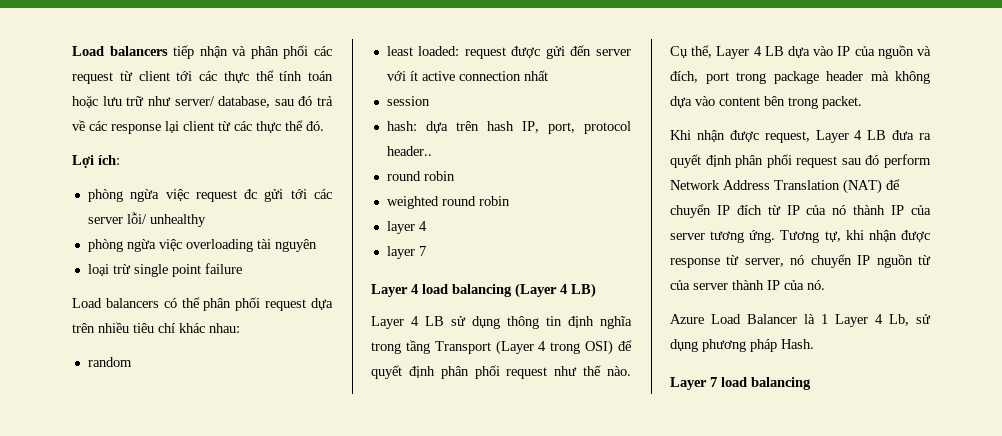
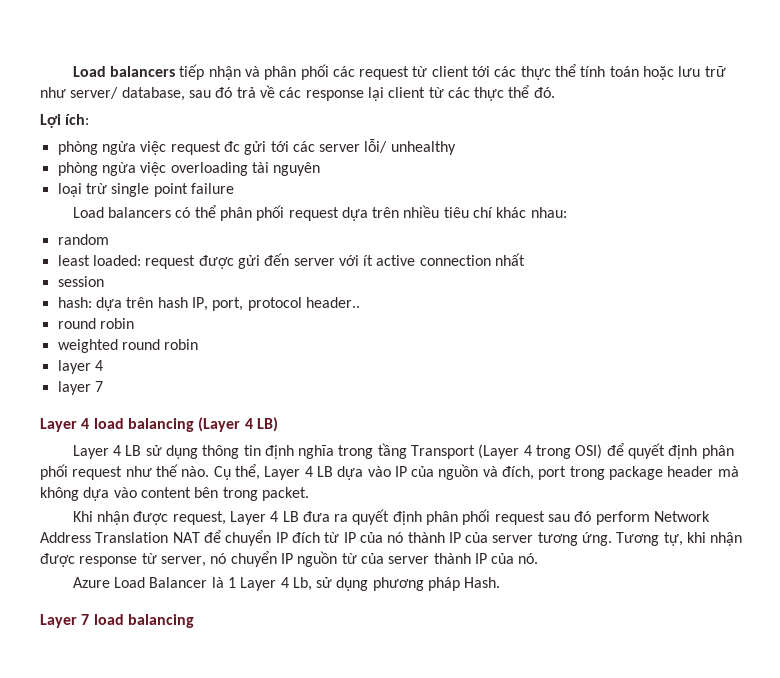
- Khi nhận được request, Layer 4 LB đưa ra quyết định phân phối request sau đó perform Network Address Translation (NAT) để chuyển IP đích từ IP của nó thành IP của server tương ứng.
+ Khi nhận được request, Layer 4 LB đưa ra quyết định phân phối request sau đó perform Network Address Translation NAT để chuyển IP đích từ IP của nó thành IP của server tương ứng.

